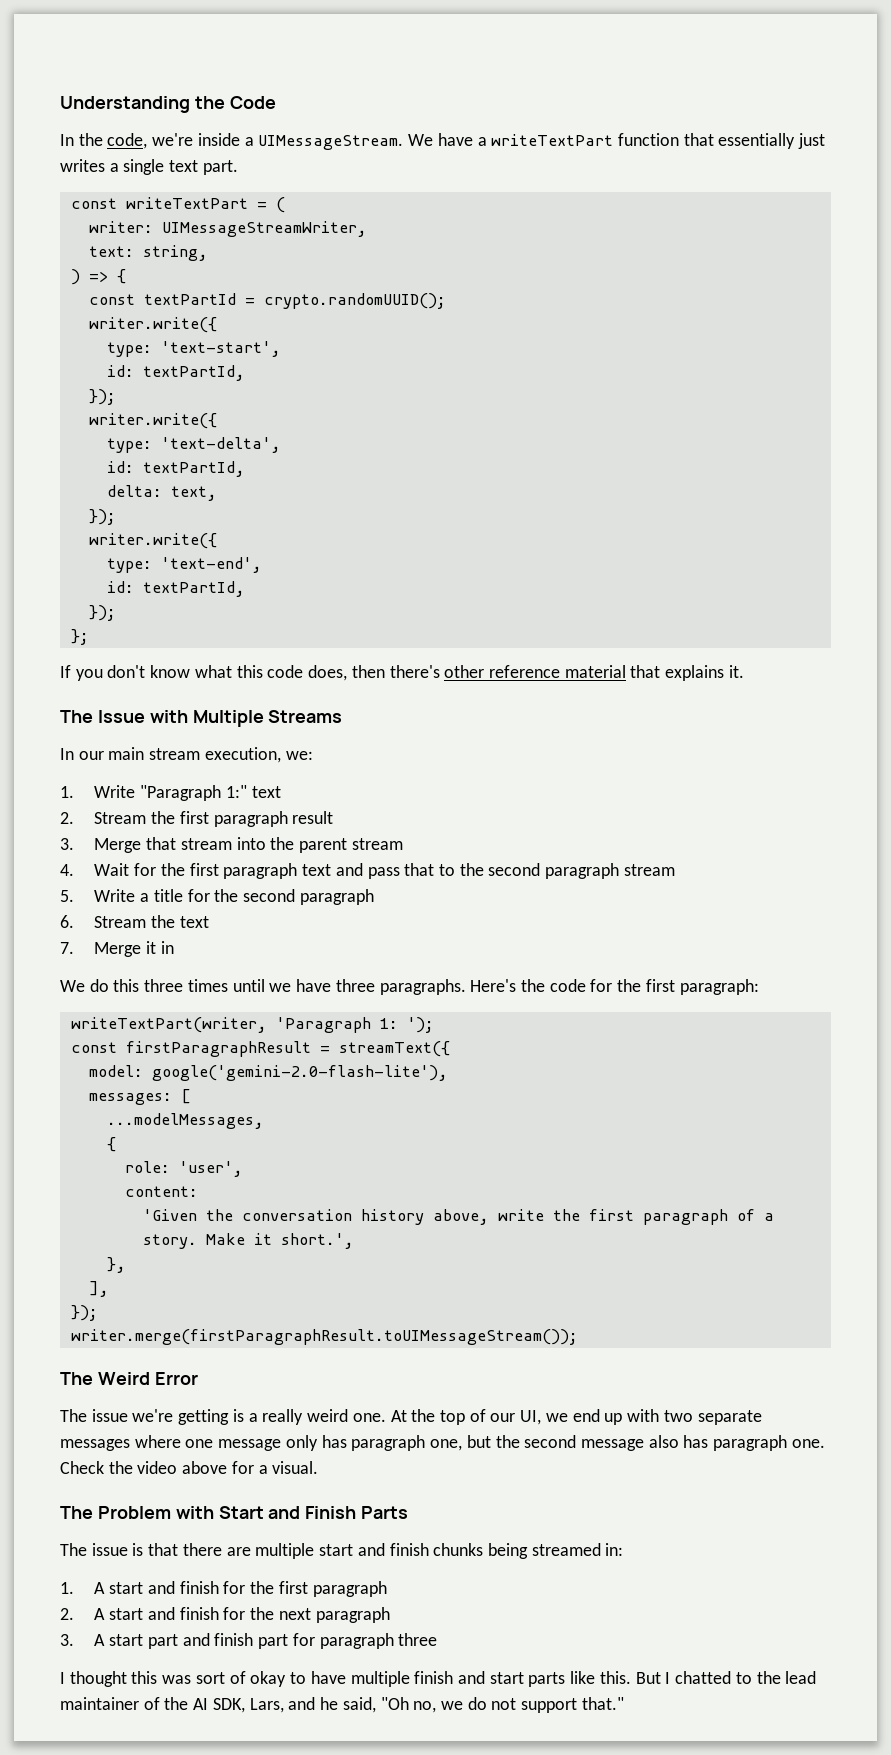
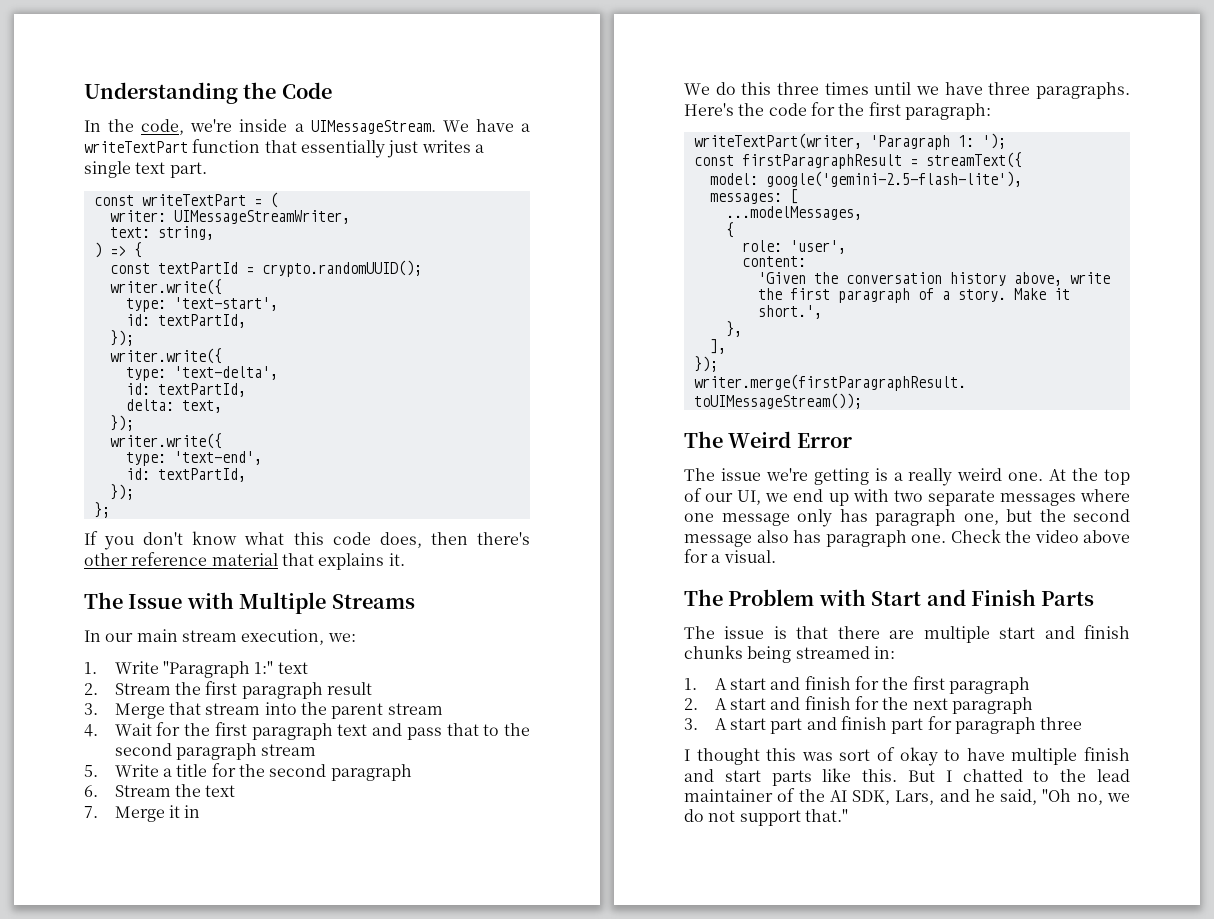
- model: google('gemini-2.0-flash-lite'),
+ model: google('gemini-2.5-flash-lite'),

